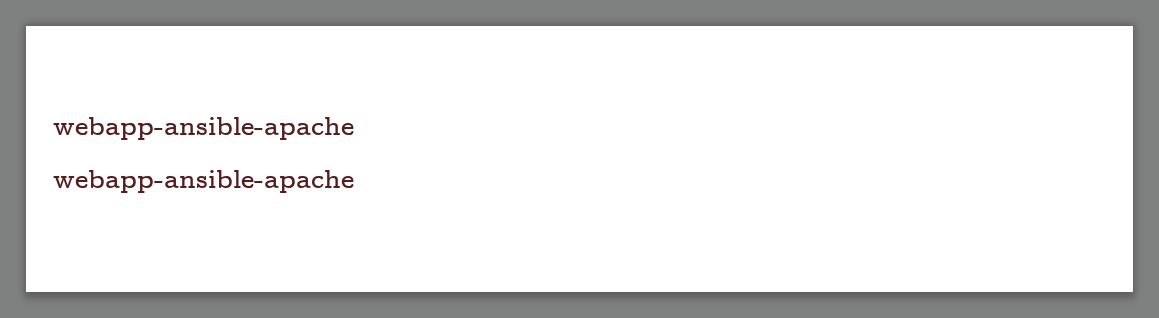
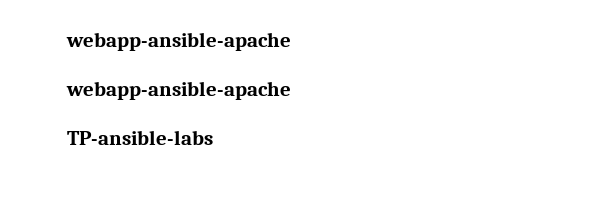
+ TP-ansible-labs

